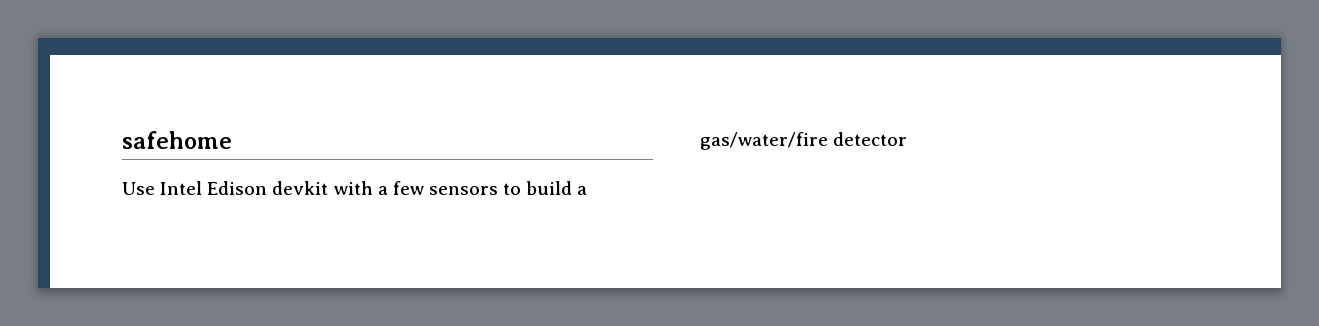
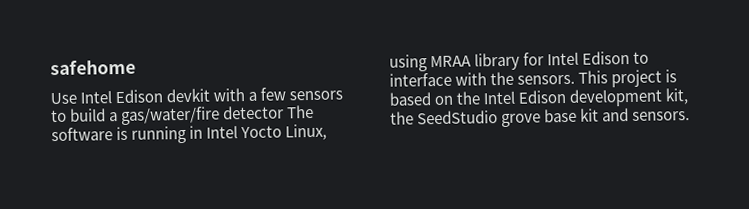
- Use Intel Edison devkit with a few sensors to build a gas/water/fire detector
+ Use Intel Edison devkit with a few sensors to build a gas/water/fire detector The software is running in Intel Yocto Linux, using MRAA library for Intel Edison to interface with the sensors. This project is based on the Intel Edison development kit, the SeedStudio grove base kit and sensors.

